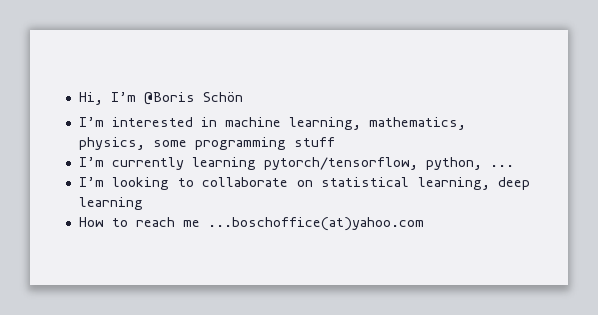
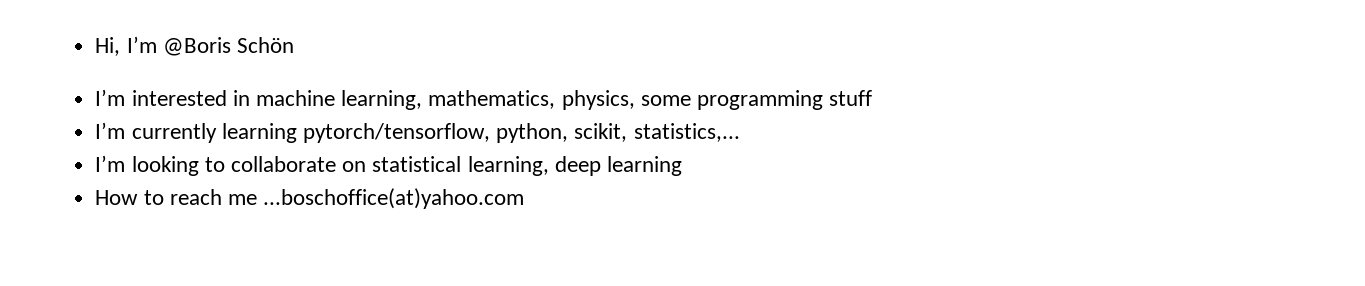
- I’m currently learning pytorch/tensorflow, python, ...
+ I’m currently learning pytorch/tensorflow, python, scikit, statistics,...

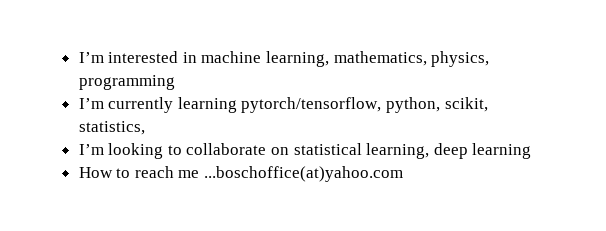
- Hi, I’m @Boris Schön
- I’m interested in machine learning, mathematics, physics, some programming stuff
+ I’m interested in machine learning, mathematics, physics, programming
- I’m currently learning pytorch/tensorflow, python, scikit, statistics,...
+ I’m currently learning pytorch/tensorflow, python, scikit, statistics,

